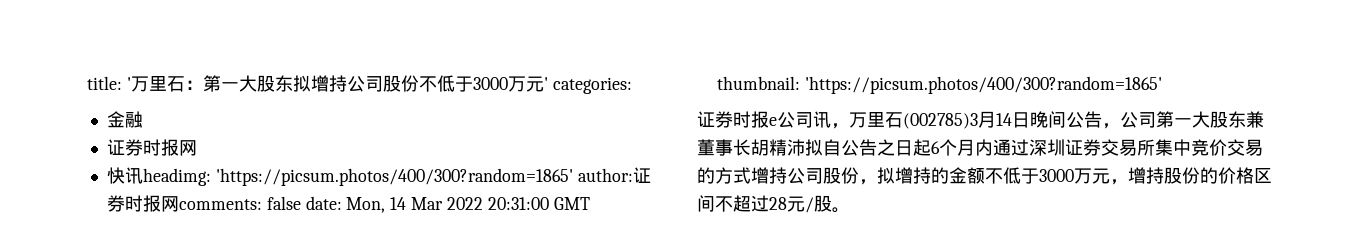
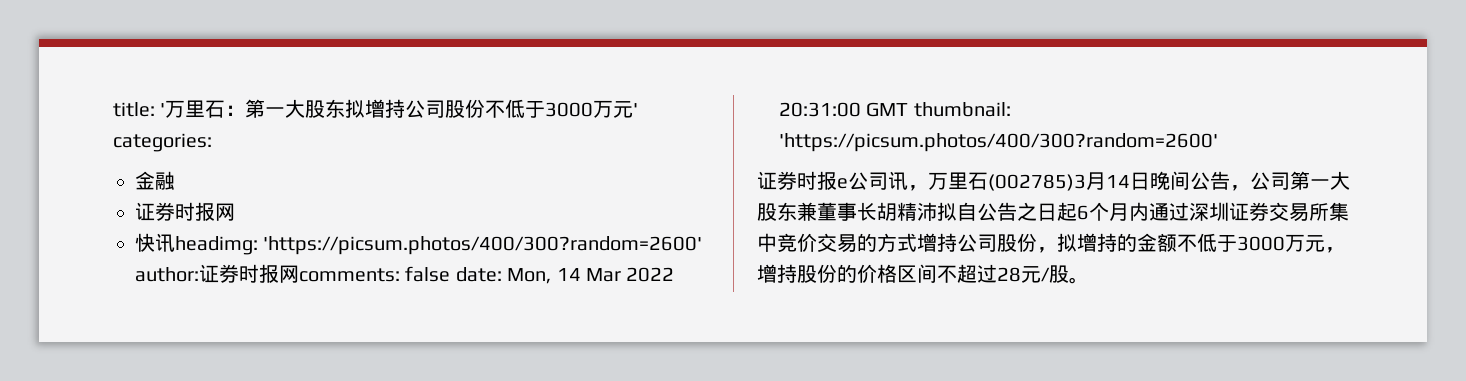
- 快讯headimg: 'https://picsum.photos/400/300?random=1865' author:证券时报网comments: false date: Mon, 14 Mar 2022 20:31:00 GMT thumbnail: 'https://picsum.photos/400/300?random=1865'
+ 快讯headimg: 'https://picsum.photos/400/300?random=2600' author:证券时报网comments: false date: Mon, 14 Mar 2022 20:31:00 GMT thumbnail: 'https://picsum.photos/400/300?random=2600'

